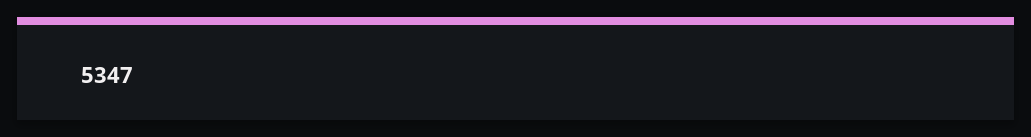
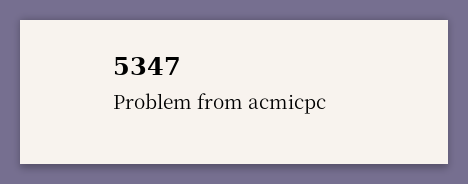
+ Problem from acmicpc

